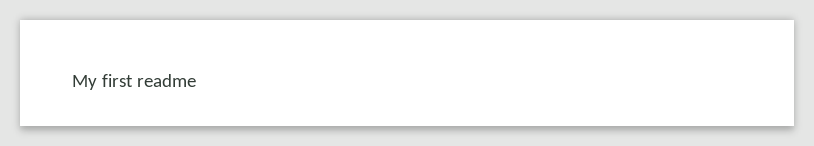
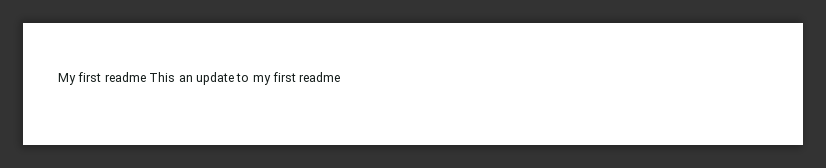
- My first readme
+ My first readme This an update to my first readme

